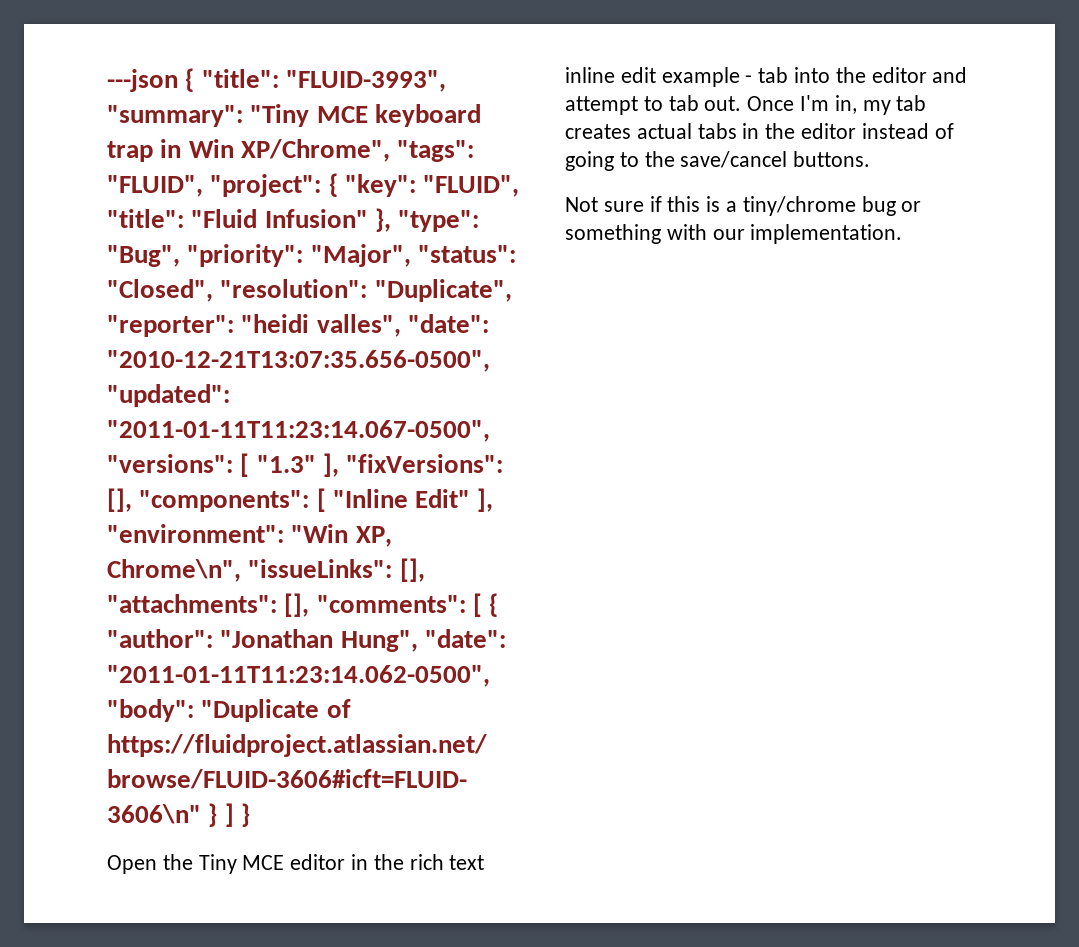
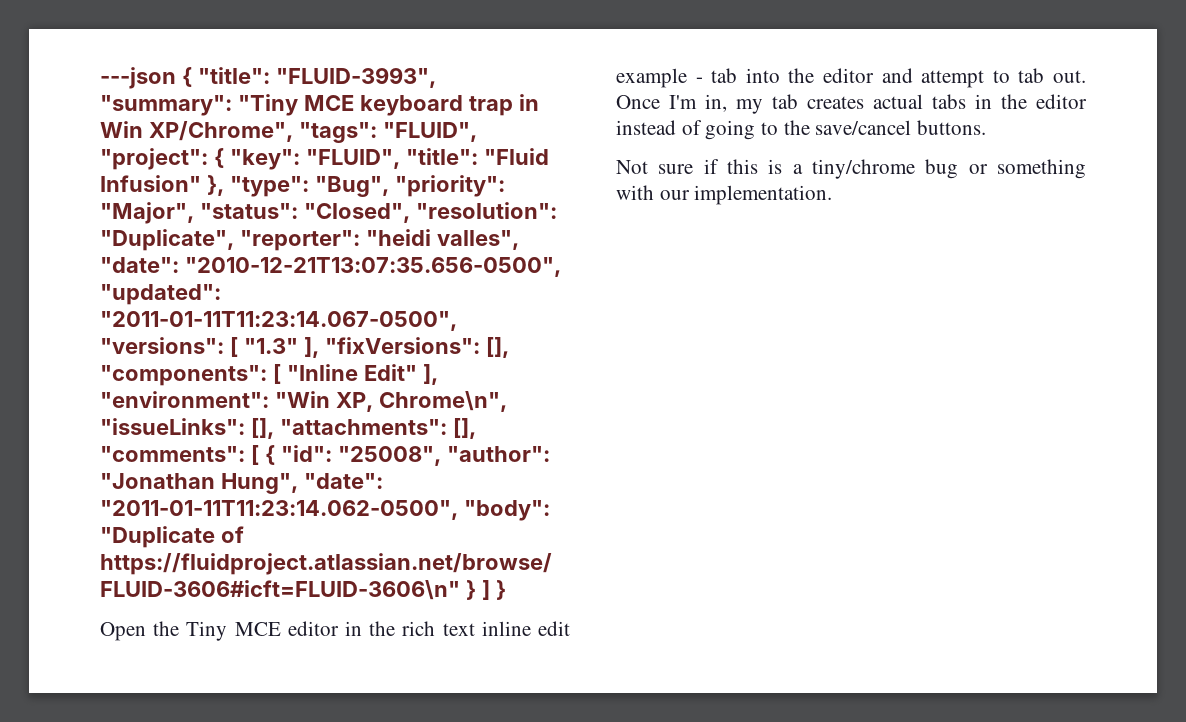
- [ { "author":
+ [ { "id": "25008", "author":

